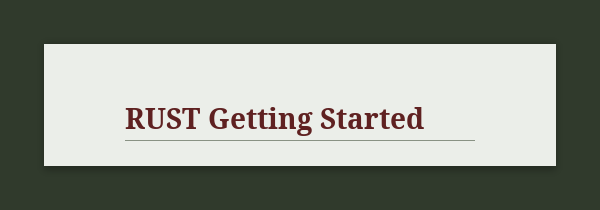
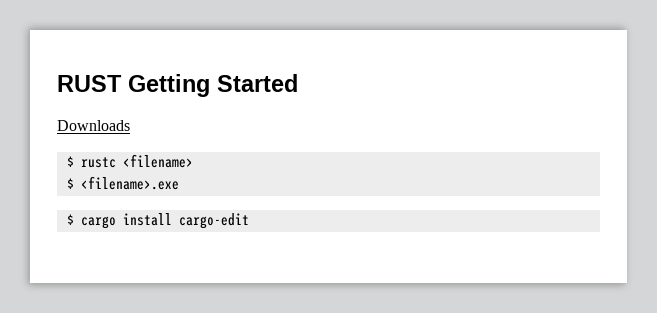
+ Downloads
+ $ rustc <filename>
+ $ <filename>.exe
+ $ cargo install cargo-edit

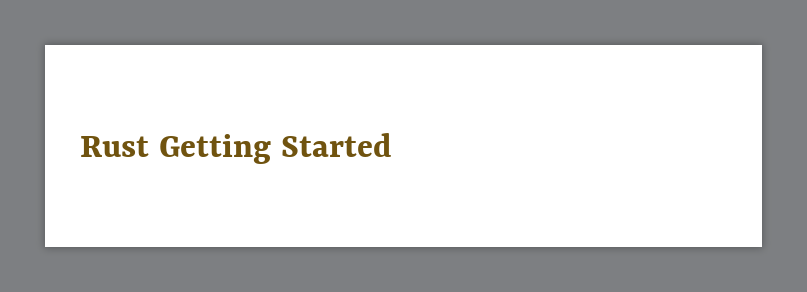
- RUST Getting Started
+ Rust Getting Started
- Downloads
- $ rustc <filename>
- $ <filename>.exe
- $ cargo install cargo-edit

